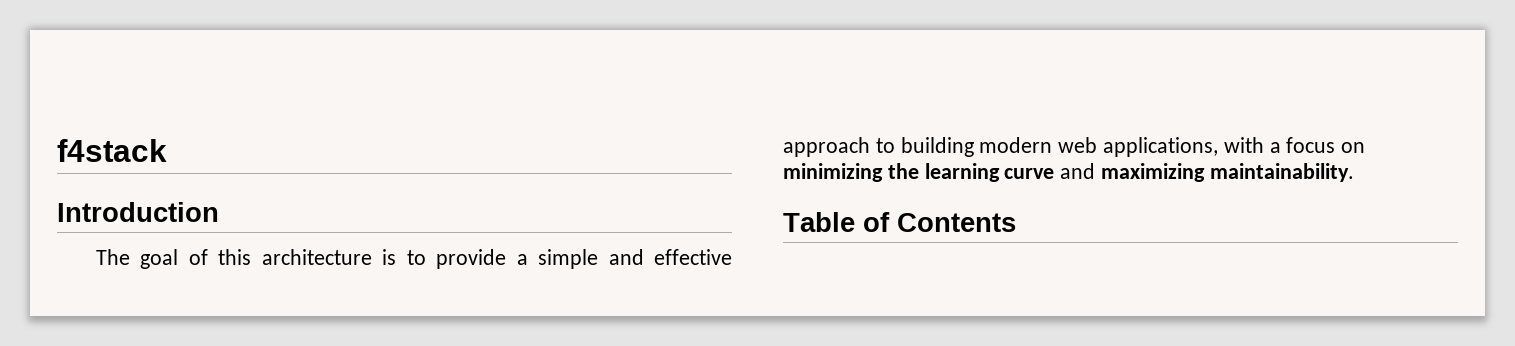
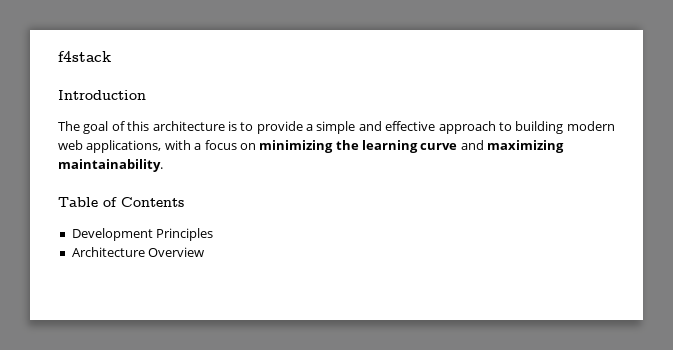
+ Development Principles
+ Architecture Overview

